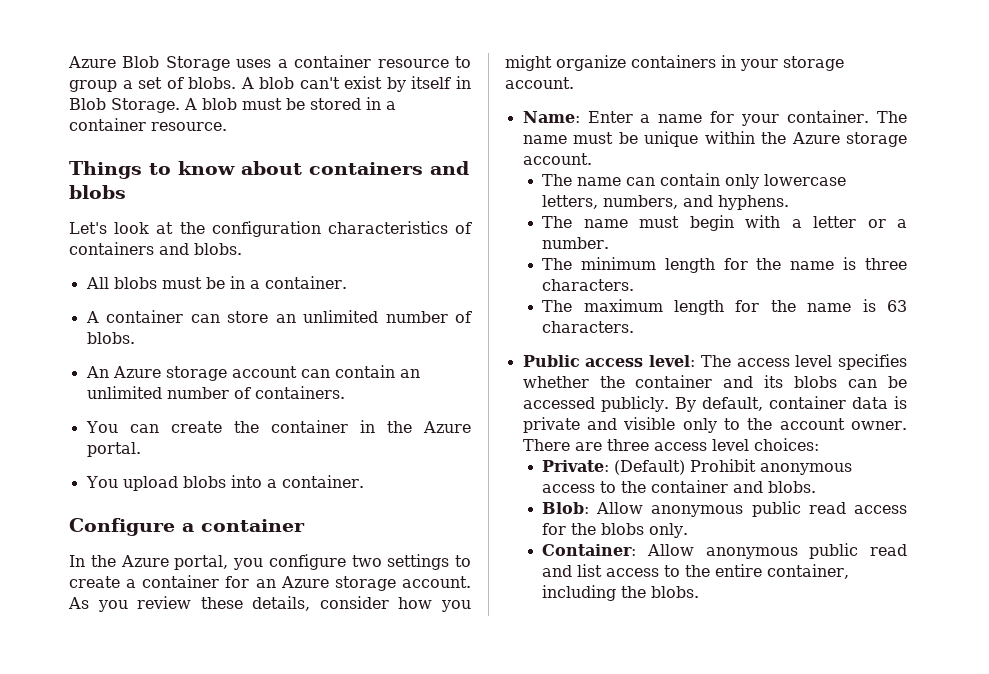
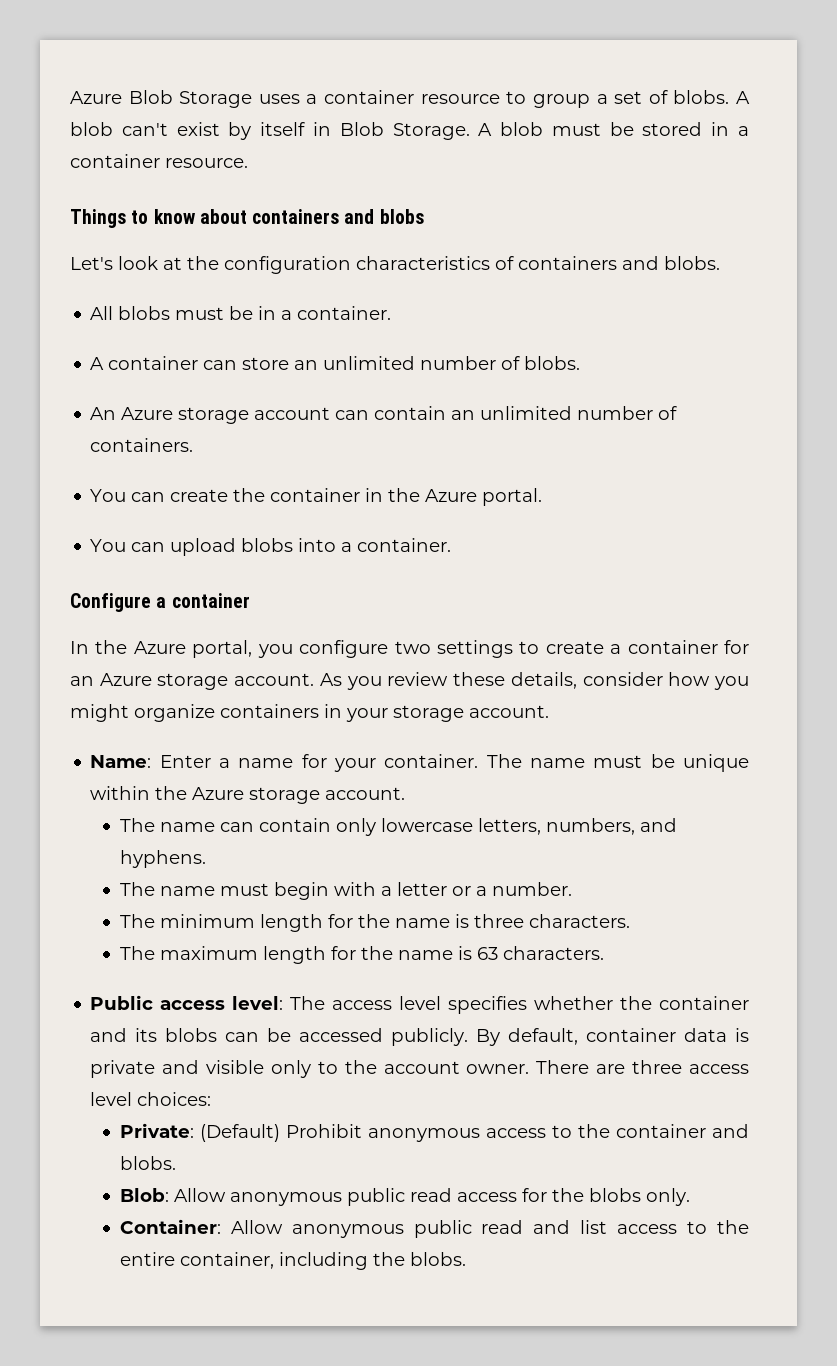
- You upload blobs into a container.
+ You can upload blobs into a container.

